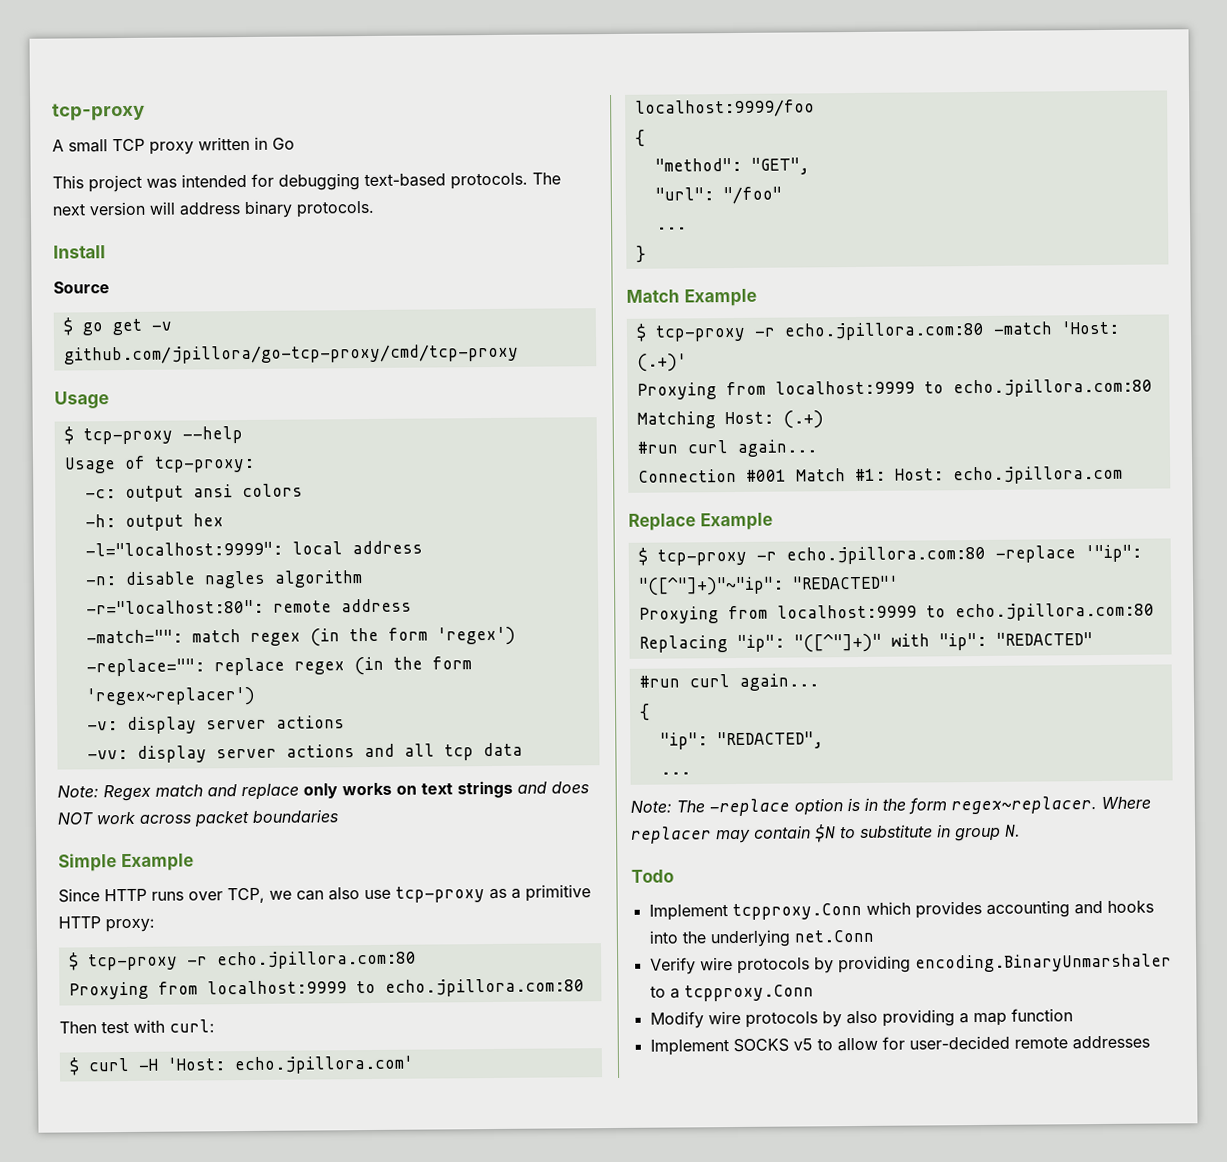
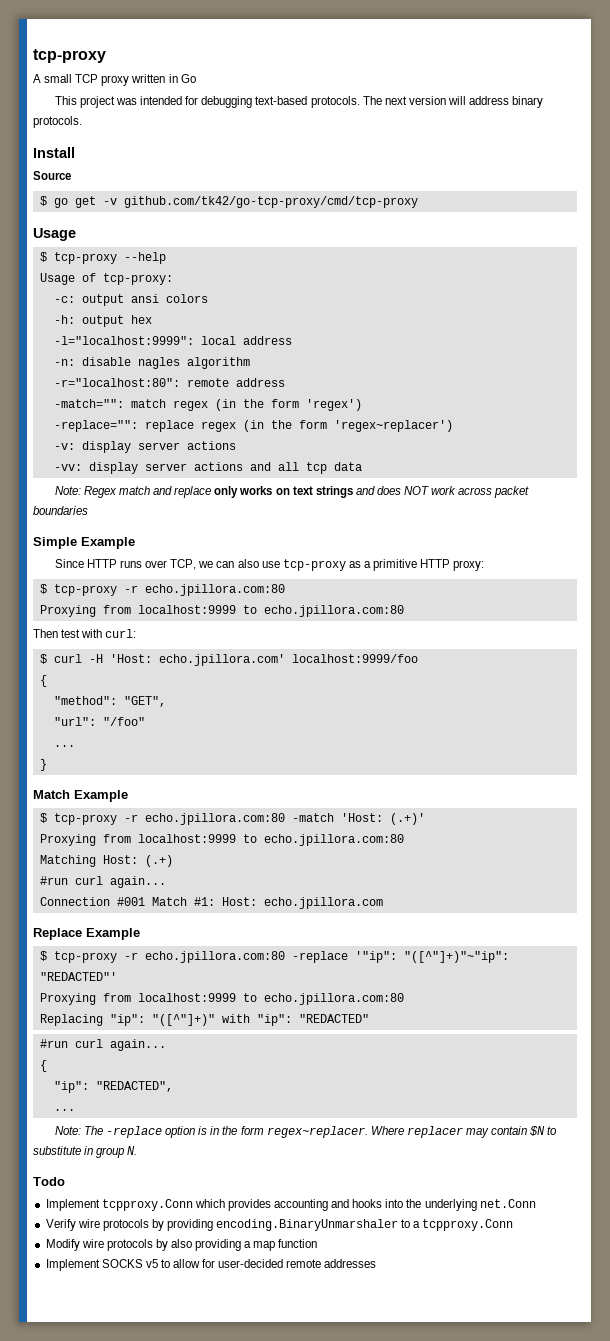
- $ go get -v github.com/jpillora/go-tcp-proxy/cmd/tcp-proxy
+ $ go get -v github.com/tk42/go-tcp-proxy/cmd/tcp-proxy

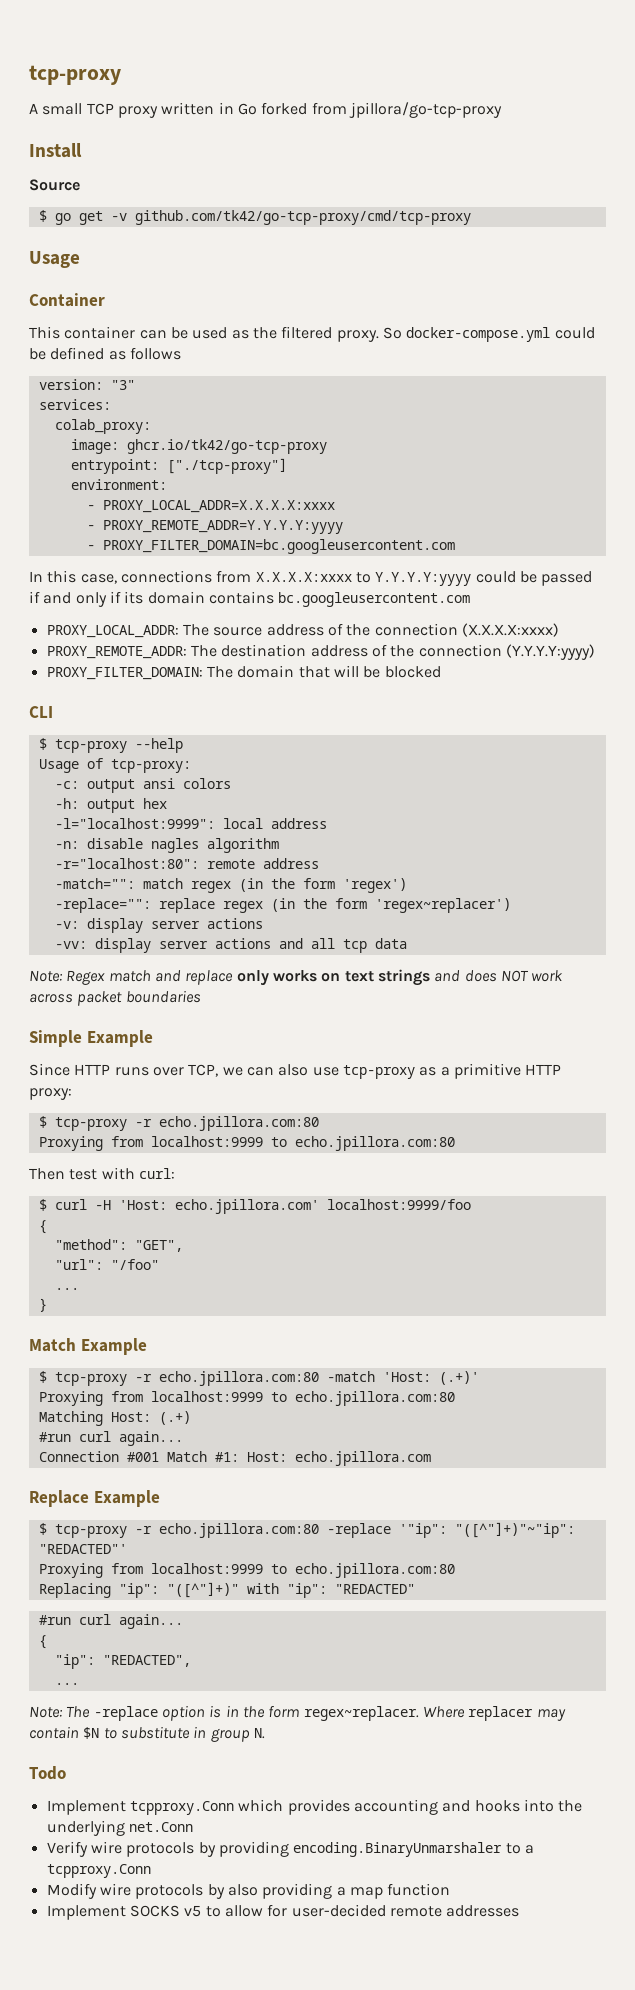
- A small TCP proxy written in Go
- This project was intended for debugging text-based protocols. The next version will address binary protocols.
+ A small TCP proxy written in Go forked from jpillora/go-tcp-proxy
+ Container
+ This container can be used as the filtered proxy. So docker-compose.yml could be defined as follows
+ version: "3"
+ services:
+ colab_proxy:
+ image: ghcr.io/tk42/go-tcp-proxy
+ entrypoint: ["./tcp-proxy"]
+ environment:
+ - PROXY_LOCAL_ADDR=X.X.X.X:xxxx
+ - PROXY_REMOTE_ADDR=Y.Y.Y.Y:yyyy
+ - PROXY_FILTER_DOMAIN=bc.googleusercontent.com
+ In this case, connections from X.X.X.X:xxxx to Y.Y.Y.Y:yyyy could be passed if and only if its domain contains bc.googleusercontent.com
+ PROXY_LOCAL_ADDR: The source address of the connection (X.X.X.X:xxxx)
+ PROXY_REMOTE_ADDR: The destination address of the connection (Y.Y.Y.Y:yyyy)
+ PROXY_FILTER_DOMAIN: The domain that will be blocked
+ CLI

